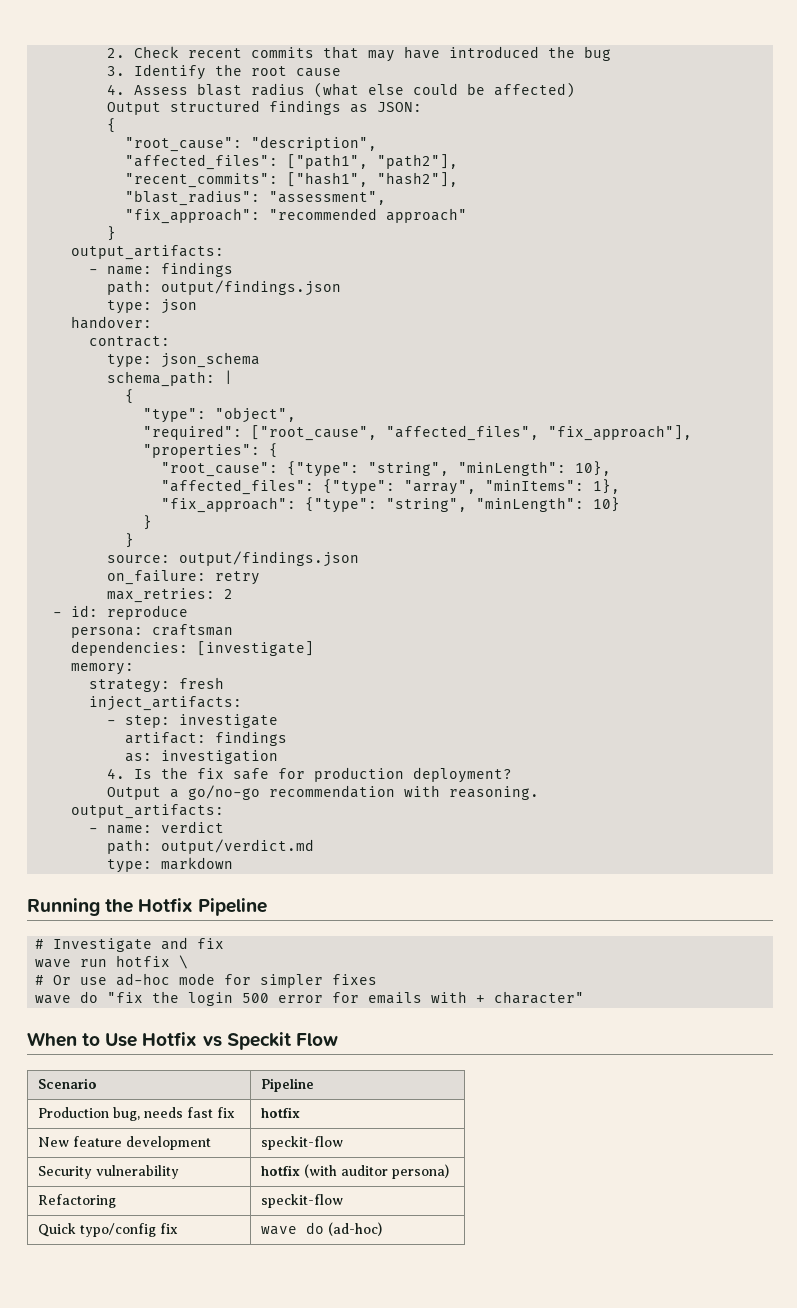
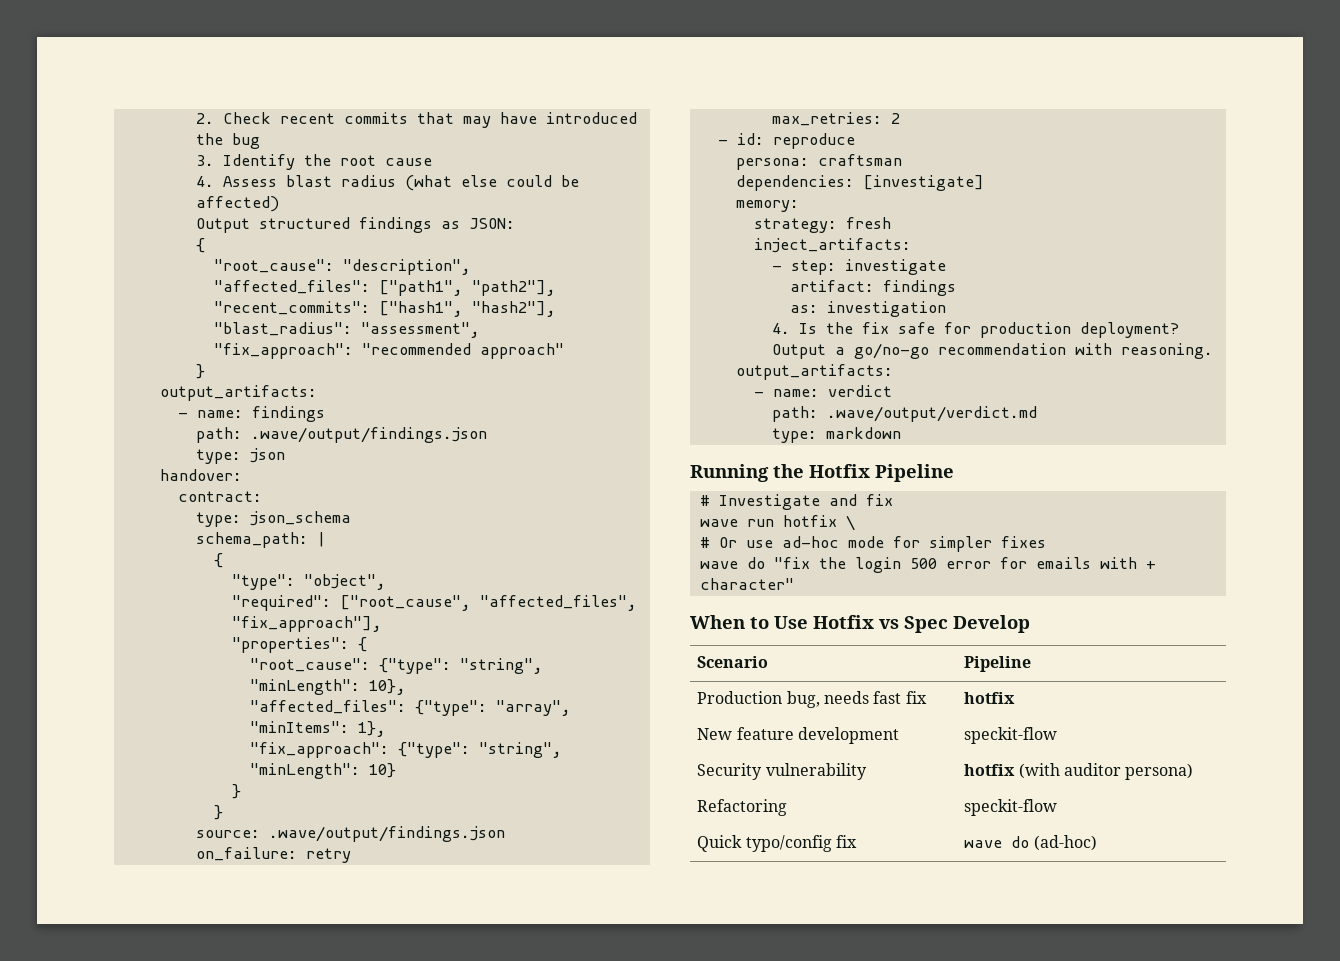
- path: output/findings.json
+ path: .wave/output/findings.json
- source: output/findings.json
+ source: .wave/output/findings.json
- path: output/verdict.md
+ path: .wave/output/verdict.md
- When to Use Hotfix vs Speckit Flow
+ When to Use Hotfix vs Spec Develop

